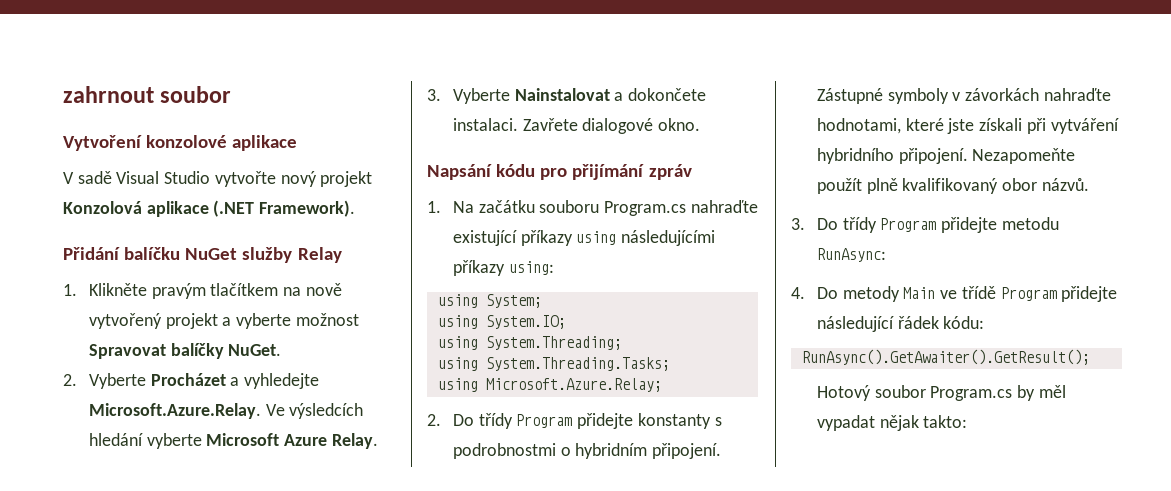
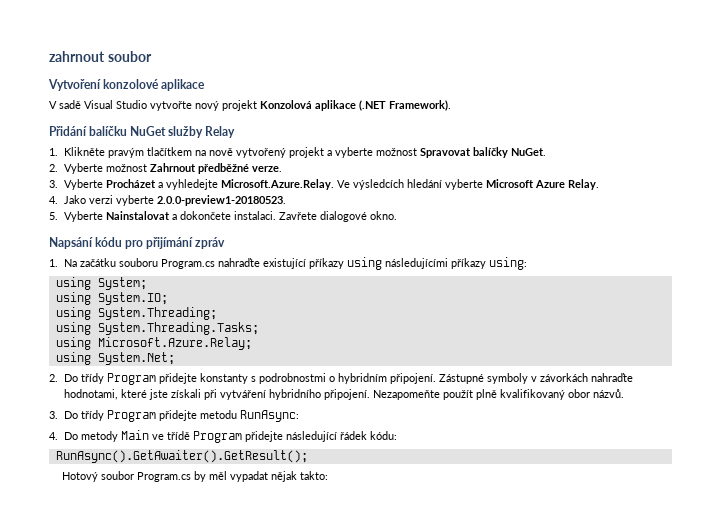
- 2. Vyberte Procházet a vyhledejte Microsoft.Azure.Relay. Ve výsledcích hledání vyberte Microsoft Azure Relay.
+ 2. Vyberte možnost Zahrnout předběžné verze.
+ 3. Vyberte Procházet a vyhledejte Microsoft.Azure.Relay. Ve výsledcích hledání vyberte Microsoft Azure Relay.
- 3. Vyberte Nainstalovat a dokončete instalaci.
+ 4. Jako verzi vyberte 2.0.0-preview1-20180523.
+ 5. Vyberte Nainstalovat a dokončete instalaci.
+ using System.Net;

